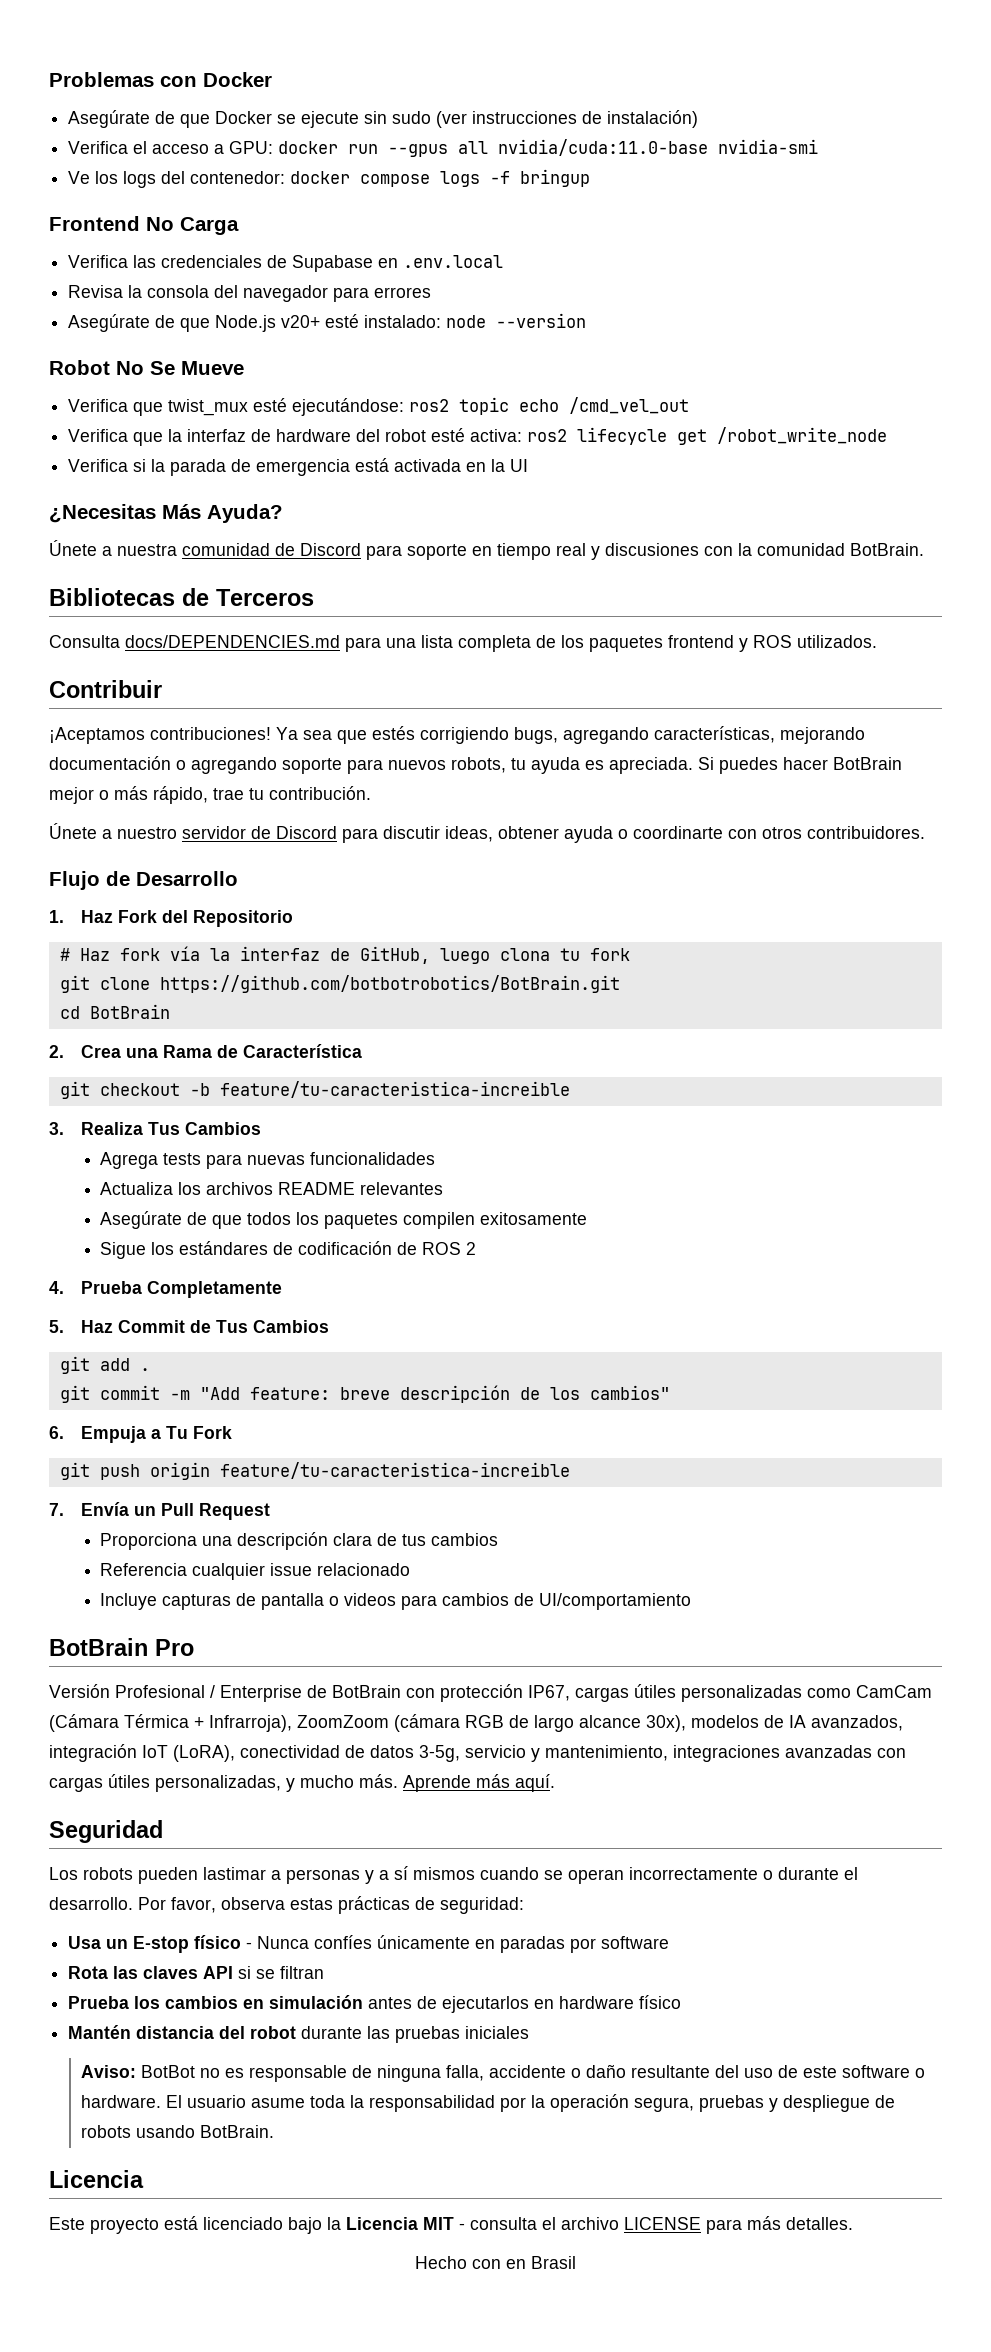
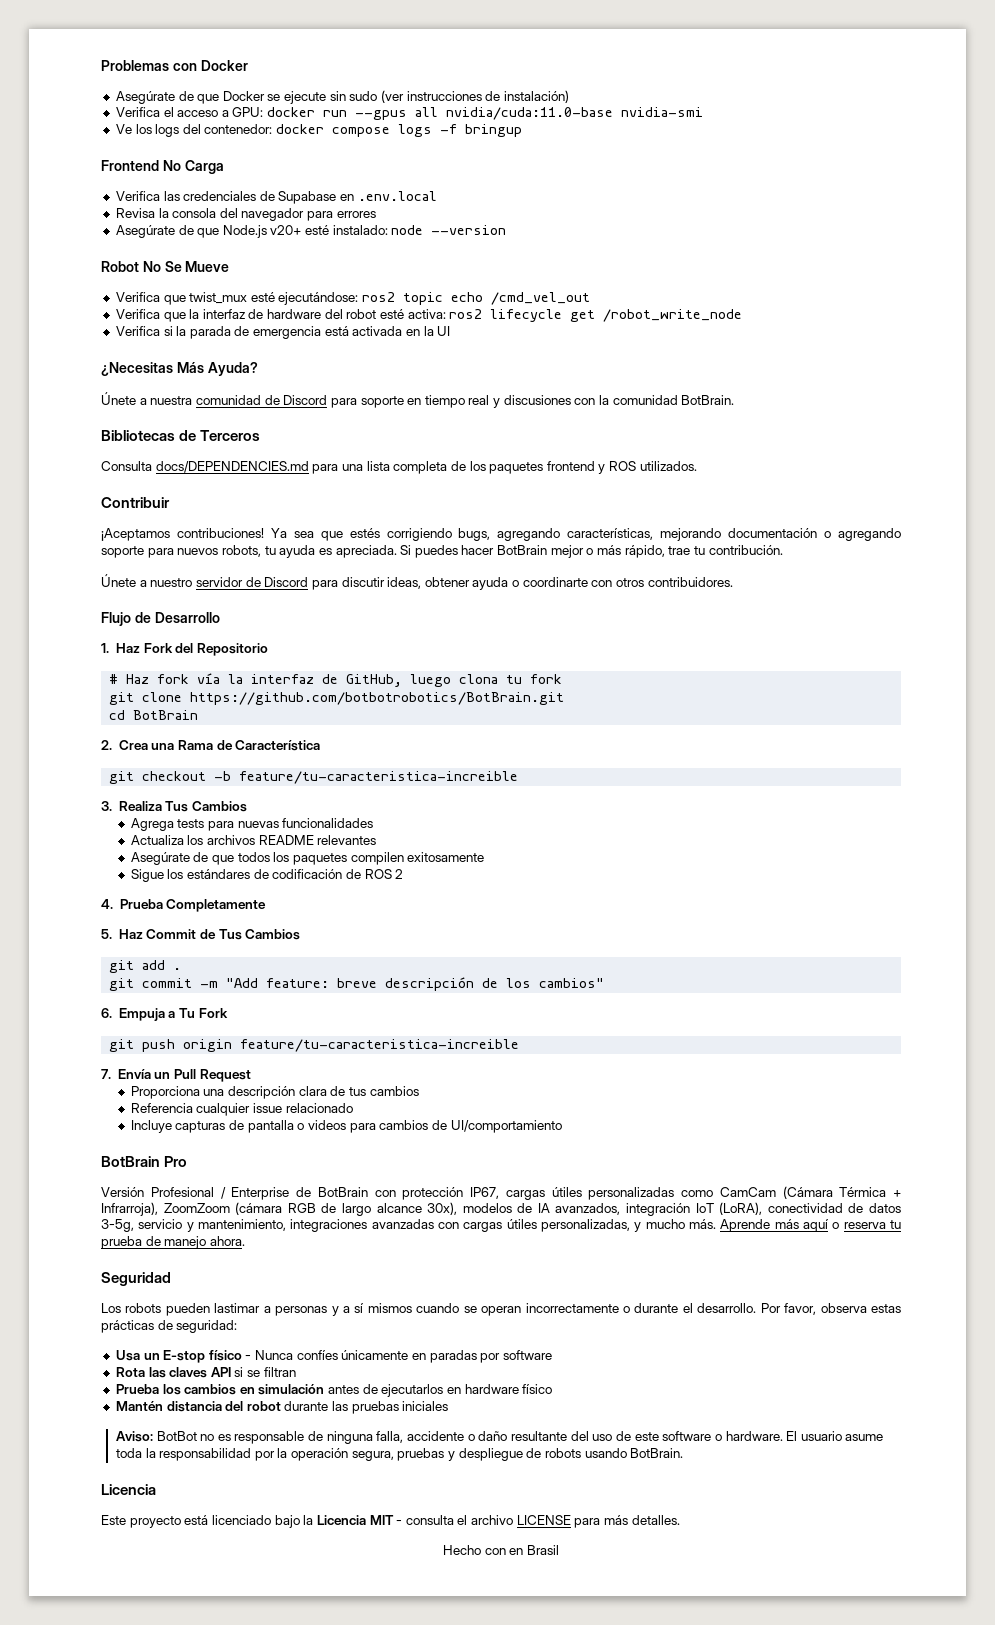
- Aprende más aquí.
+ Aprende más aquí o reserva tu prueba de manejo ahora.

